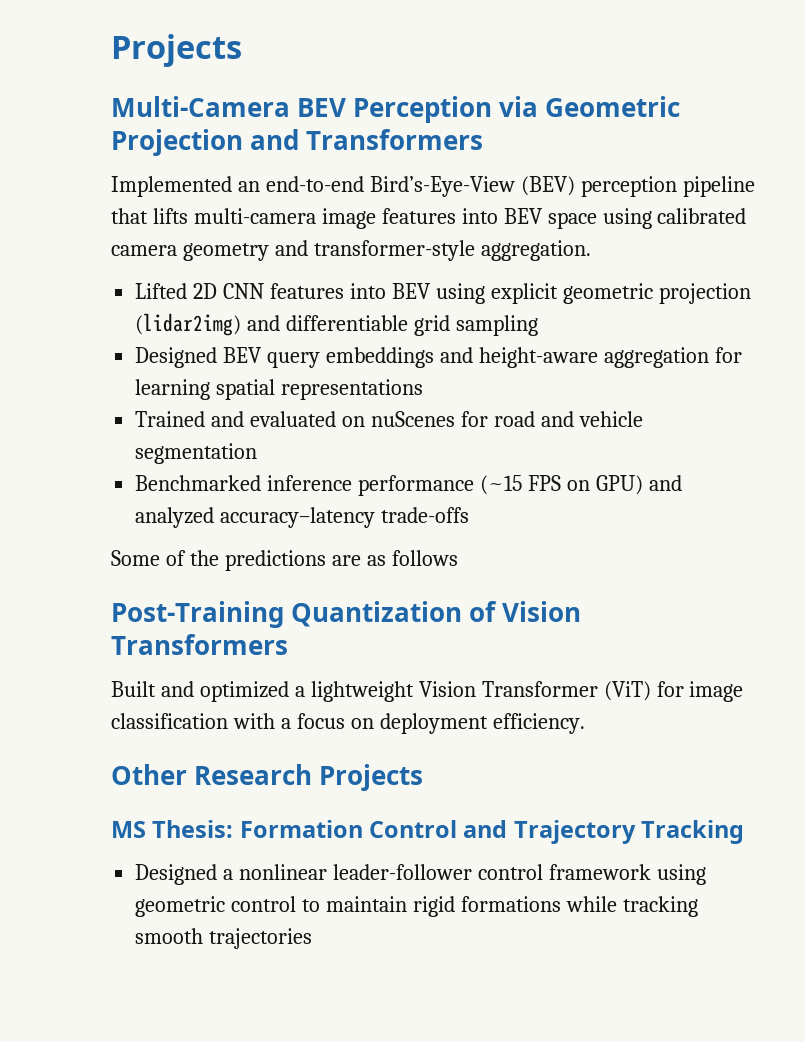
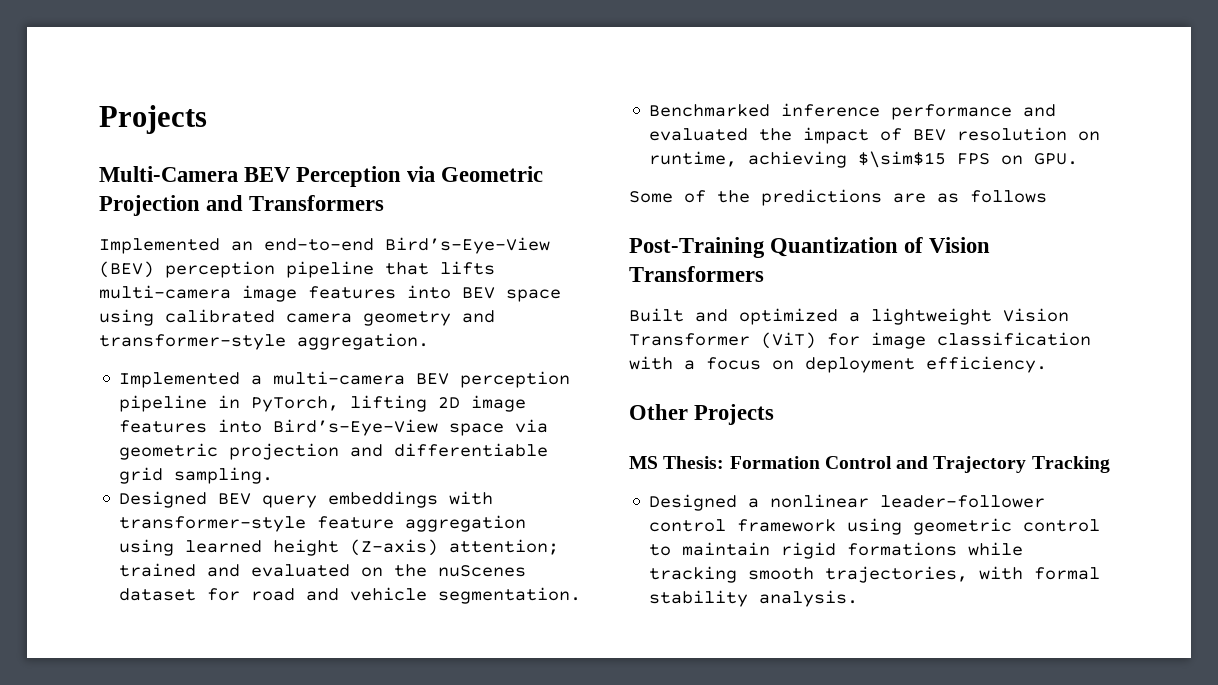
- Lifted 2D CNN features into BEV using explicit geometric projection (lidar2img) and differentiable grid sampling
+ Implemented a multi-camera BEV perception pipeline in PyTorch, lifting 2D image features into Bird’s-Eye-View space via geometric projection and differentiable grid sampling.
- Designed BEV query embeddings and height-aware aggregation for learning spatial representations
- Trained and evaluated on nuScenes for road and vehicle segmentation
+ Designed BEV query embeddings with transformer-style feature aggregation using learned height (Z-axis) attention; trained and evaluated on the nuScenes dataset for road and vehicle segmentation.
- Benchmarked inference performance (~15 FPS on GPU) and analyzed accuracy–latency trade-offs
+ Benchmarked inference performance and evaluated the impact of BEV resolution on runtime, achieving $\sim$15 FPS on GPU.
- Other Research Projects
+ Other Projects
- Designed a nonlinear leader-follower control framework using geometric control to maintain rigid formations while tracking smooth trajectories
+ Designed a nonlinear leader-follower control framework using geometric control to maintain rigid formations while tracking smooth trajectories, with formal stability analysis.

